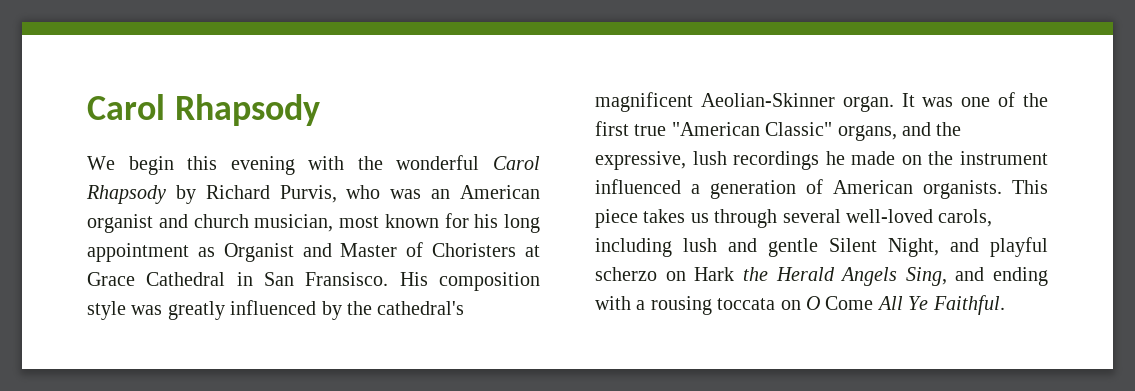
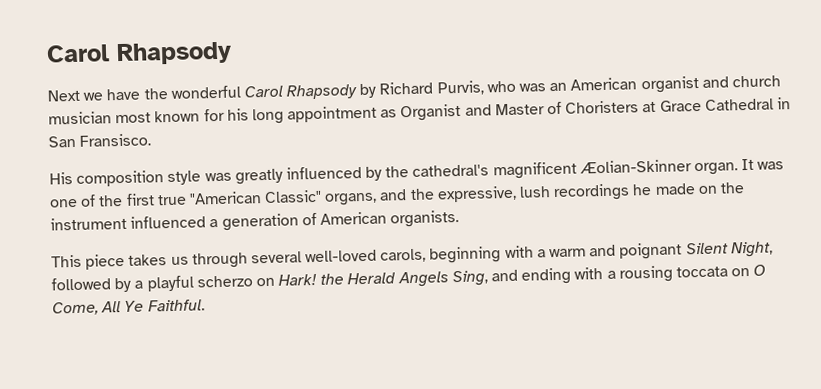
- We begin this evening with the wonderful Carol Rhapsody by Richard Purvis, who was an American organist and church musician, most known for his long appointment as Organist and Master of Choristers at Grace Cathedral in San Fransisco. His composition style was greatly influenced by the cathedral's magnificent Aeolian-Skinner organ.
+ Next we have the wonderful Carol Rhapsody by Richard Purvis, who was an American organist and church musician most known for his long appointment as Organist and Master of Choristers at Grace Cathedral in San Fransisco.
+ His composition style was greatly influenced by the cathedral's magnificent Æolian-Skinner organ.
- It was one of the first true "American Classic" organs, and the expressive, lush recordings he made on the instrument influenced a generation of American organists. This piece takes us through several well-loved carols, including lush and gentle Silent Night, and playful scherzo on Hark the Herald Angels Sing, and ending with a rousing toccata on O Come All Ye Faithful.
+ It was one of the first true "American Classic" organs, and the expressive, lush recordings he made on the instrument influenced a generation of American organists.
+ This piece takes us through several well-loved carols, beginning with a warm and poignant Silent Night, followed by a playful scherzo on Hark! the Herald Angels Sing, and ending with a rousing toccata on O Come, All Ye Faithful.

